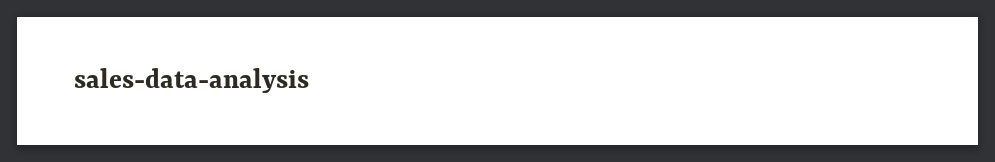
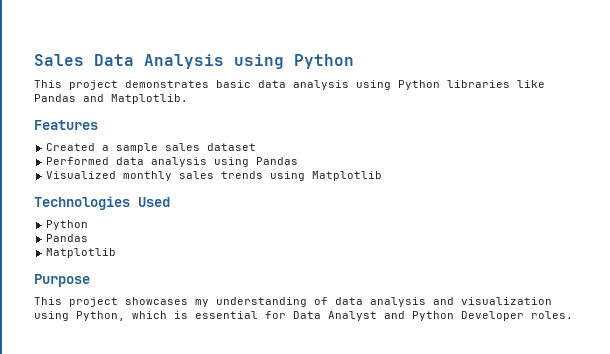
- sales-data-analysis
+ Sales Data Analysis using Python
+ This project demonstrates basic data analysis using Python libraries like Pandas and Matplotlib.
+ Features
+ Created a sample sales dataset
+ Performed data analysis using Pandas
+ Visualized monthly sales trends using Matplotlib
+ Technologies Used
+ Python
+ Pandas
+ Matplotlib
+ Purpose
+ This project showcases my understanding of data analysis and visualization using Python, which is essential for Data Analyst and Python Developer roles.

